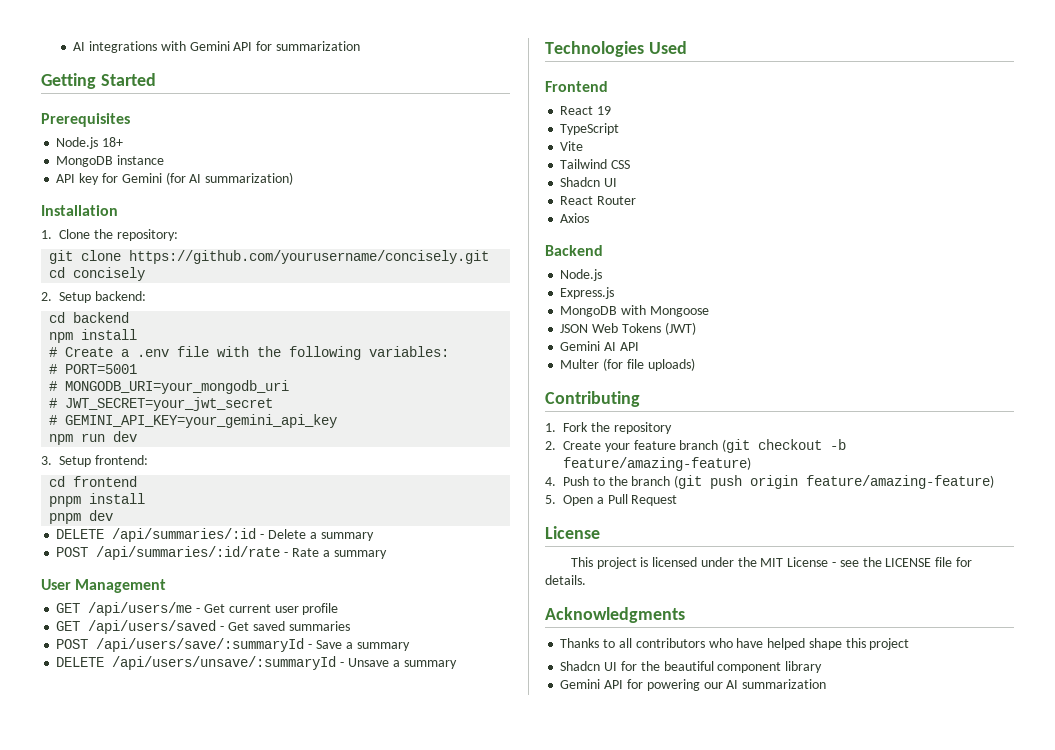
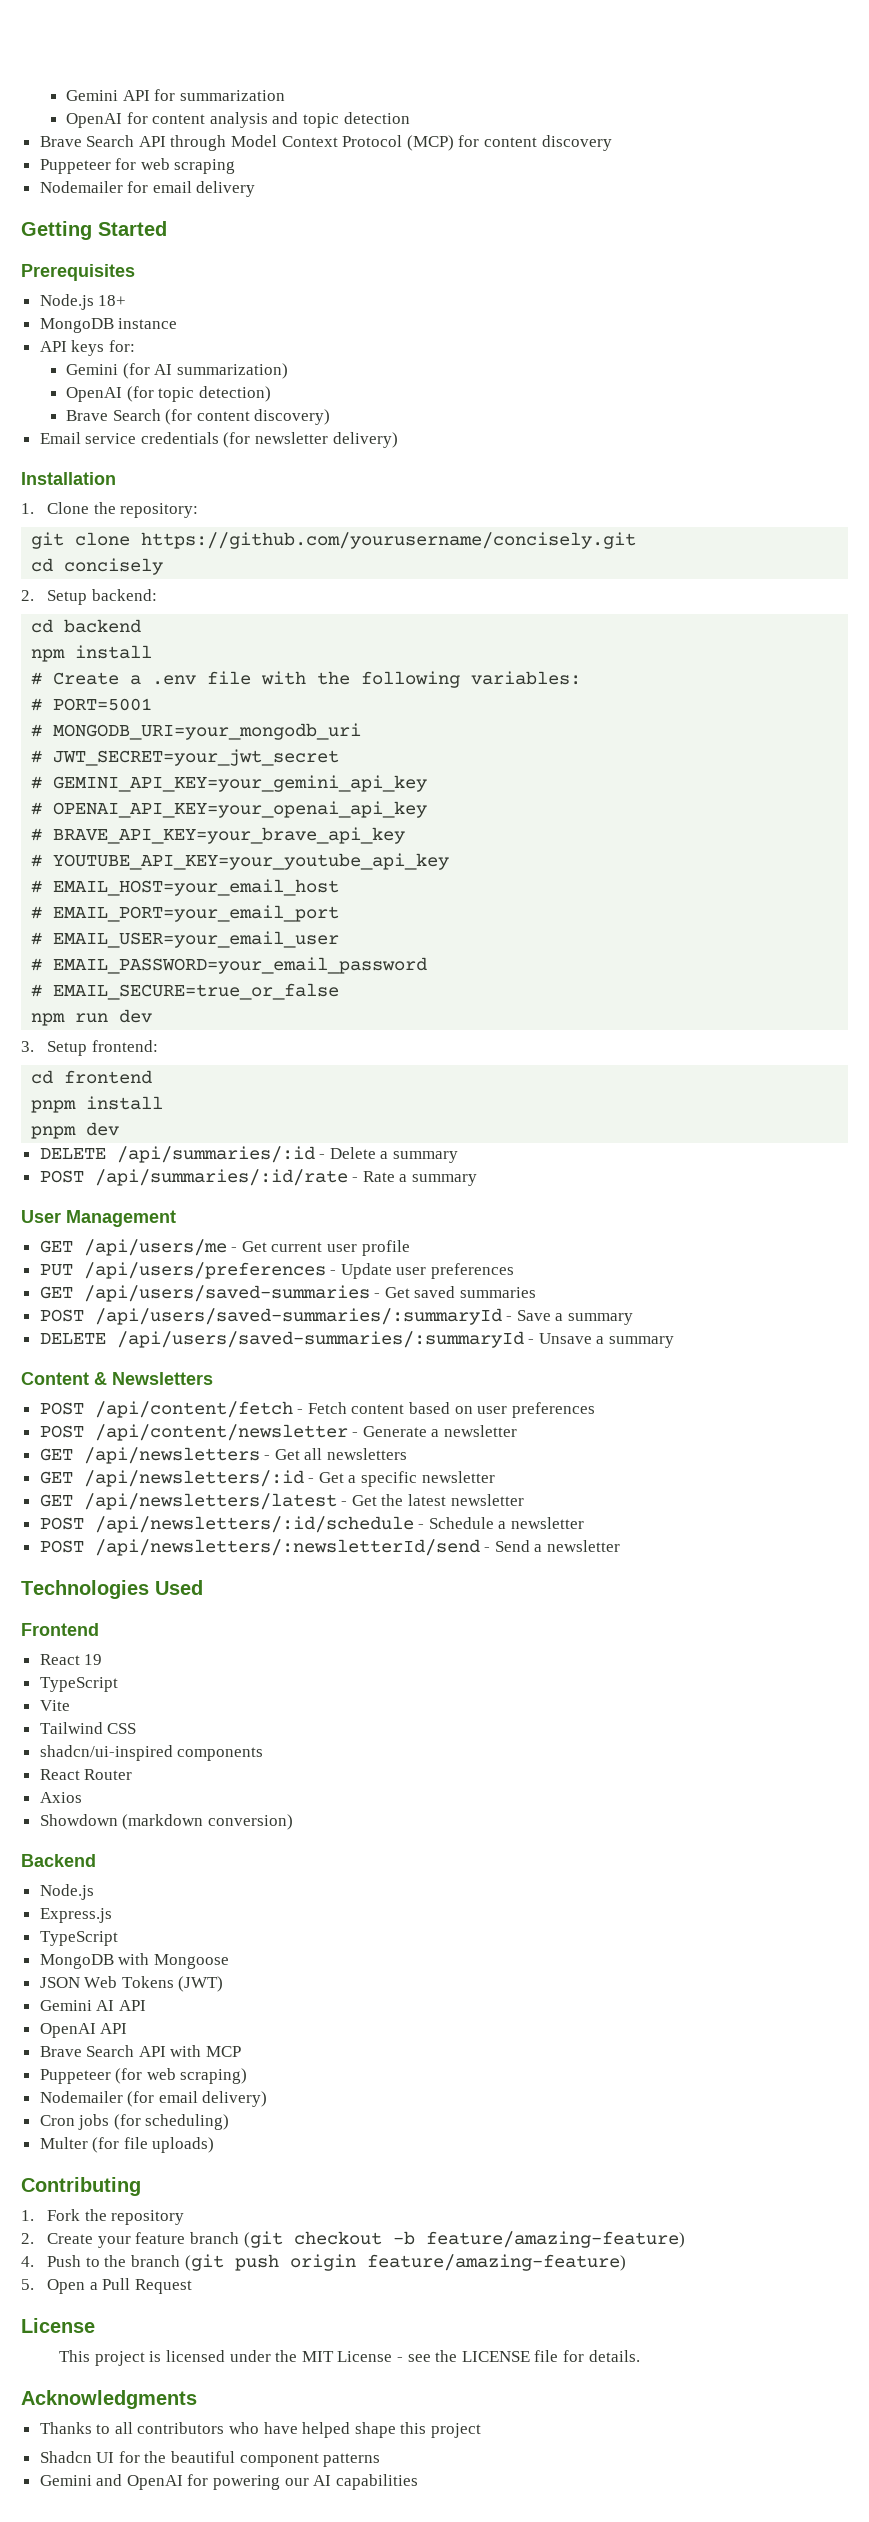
- AI integrations with Gemini API for summarization
+ Gemini API for summarization
+ OpenAI for content analysis and topic detection
+ Brave Search API through Model Context Protocol (MCP) for content discovery
+ Puppeteer for web scraping
+ Nodemailer for email delivery
- API key for Gemini (for AI summarization)
+ API keys for:
+ Gemini (for AI summarization)
+ OpenAI (for topic detection)
+ Brave Search (for content discovery)
+ Email service credentials (for newsletter delivery)
+ # OPENAI_API_KEY=your_openai_api_key
+ # BRAVE_API_KEY=your_brave_api_key
+ # YOUTUBE_API_KEY=your_youtube_api_key
+ # EMAIL_HOST=your_email_host
+ # EMAIL_PORT=your_email_port
+ # EMAIL_USER=your_email_user
+ # EMAIL_PASSWORD=your_email_password
+ # EMAIL_SECURE=true_or_false
- GET /api/users/saved - Get saved summaries
+ PUT /api/users/preferences - Update user preferences
+ GET /api/users/saved-summaries - Get saved summaries
- POST /api/users/save/:summaryId - Save a summary
+ POST /api/users/saved-summaries/:summaryId - Save a summary
- DELETE /api/users/unsave/:summaryId - Unsave a summary
+ DELETE /api/users/saved-summaries/:summaryId - Unsave a summary
+ Content & Newsletters
+ POST /api/content/fetch - Fetch content based on user preferences
+ POST /api/content/newsletter - Generate a newsletter
+ GET /api/newsletters - Get all newsletters
+ GET /api/newsletters/:id - Get a specific newsletter
+ GET /api/newsletters/latest - Get the latest newsletter
+ POST /api/newsletters/:id/schedule - Schedule a newsletter
+ POST /api/newsletters/:newsletterId/send - Send a newsletter
  Tailwind CSS
- Shadcn UI
+ shadcn/ui-inspired components
+ Showdown (markdown conversion)
  Express.js
+ TypeScript
+ OpenAI API
+ Brave Search API with MCP
+ Puppeteer (for web scraping)
+ Nodemailer (for email delivery)
+ Cron jobs (for scheduling)
- Shadcn UI for the beautiful component library
- Gemini API for powering our AI summarization
+ Shadcn UI for the beautiful component patterns
+ Gemini and OpenAI for powering our AI capabilities

